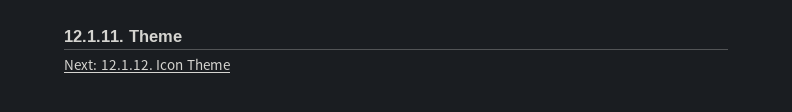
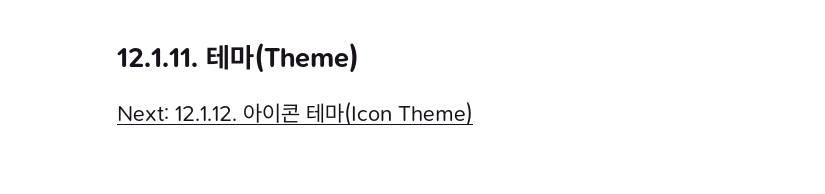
- 12.1.11. Theme
+ 12.1.11. 테마(Theme)
- Next: 12.1.12. Icon Theme
+ Next: 12.1.12. 아이콘 테마(Icon Theme)

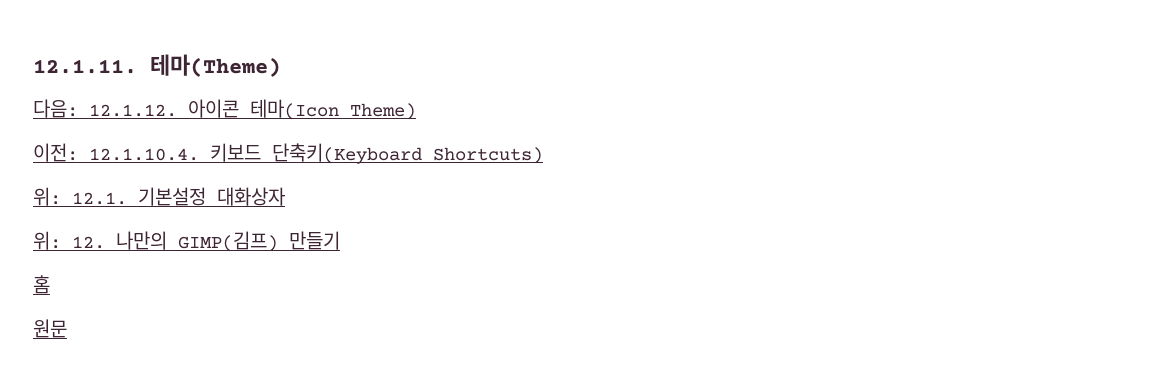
- Next: 12.1.12. 아이콘 테마(Icon Theme)
+ 다음: 12.1.12. 아이콘 테마(Icon Theme)
+ 이전: 12.1.10.4. 키보드 단축키(Keyboard Shortcuts)
+ 위: 12.1. 기본설정 대화상자
+ 위: 12. 나만의 GIMP(김프) 만들기
+ 홈
+ 원문

